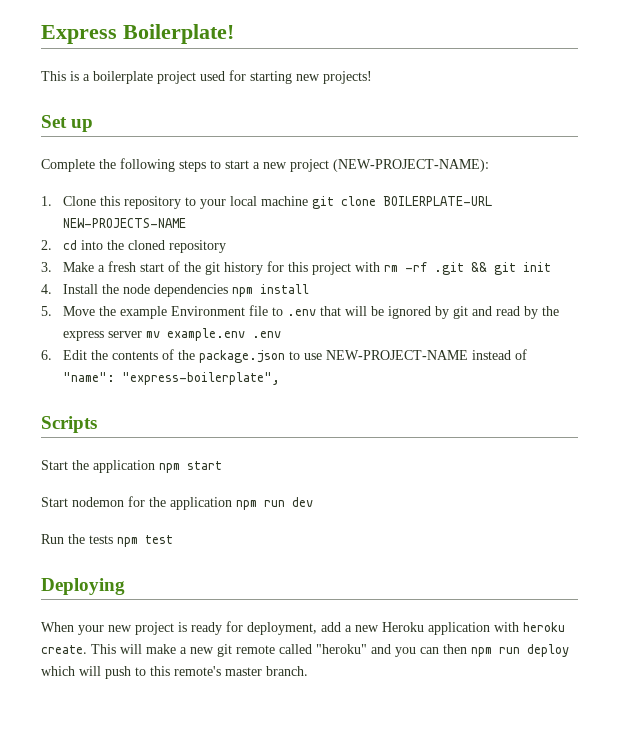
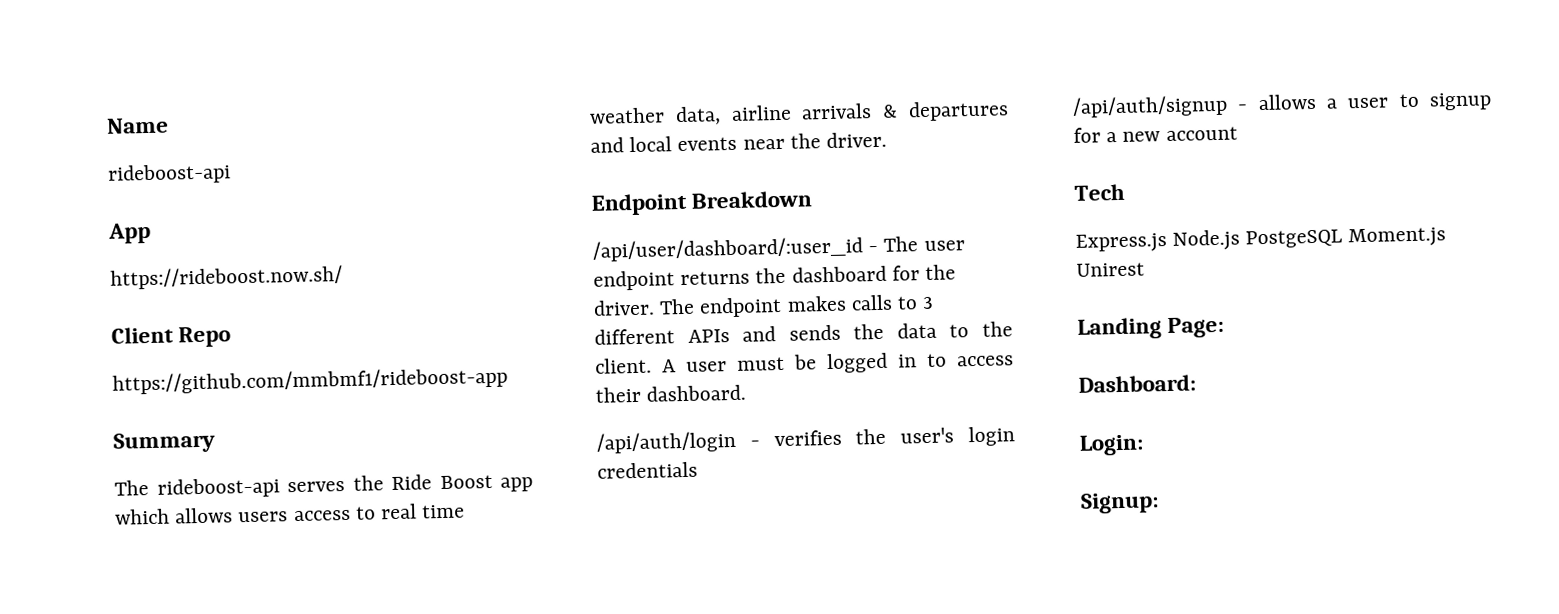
- Express Boilerplate!
- This is a boilerplate project used for starting new projects!
- Set up
- Complete the following steps to start a new project (NEW-PROJECT-NAME):
- 1. Clone this repository to your local machine git clone BOILERPLATE-URL NEW-PROJECTS-NAME
- 2. cd into the cloned repository
- 3. Make a fresh start of the git history for this project with rm -rf .git && git init
- 4. Install the node dependencies npm install
- 5. Move the example Environment file to .env that will be ignored by git and read by the express server mv example.env .env
- 6. Edit the contents of the package.json to use NEW-PROJECT-NAME instead of "name": "express-boilerplate",
- Scripts
- Start the application npm start
- Start nodemon for the application npm run dev
- Run the tests npm test
- Deploying
- When your new project is ready for deployment, add a new Heroku application with heroku create. This will make a new git remote called "heroku" and you can then npm run deploy which will push to this remote's master branch.
+ Name
+ rideboost-api
+ App
+ https://rideboost.now.sh/
+ Client Repo
+ https://github.com/mmbmf1/rideboost-app
+ Summary
+ The rideboost-api serves the Ride Boost app which allows users access to real time weather data, airline arrivals & departures and local events near the driver.
+ Endpoint Breakdown
+ /api/user/dashboard/:user_id - The user endpoint returns the dashboard for the driver. The endpoint makes calls to 3 different APIs and sends the data to the client. A user must be logged in to access their dashboard.
+ /api/auth/login - verifies the user's login credentials
+ /api/auth/signup - allows a user to signup for a new account
+ Tech
+ Express.js Node.js PostgeSQL Moment.js Unirest
+ Landing Page:
+ Dashboard:
+ Login:
+ Signup:

